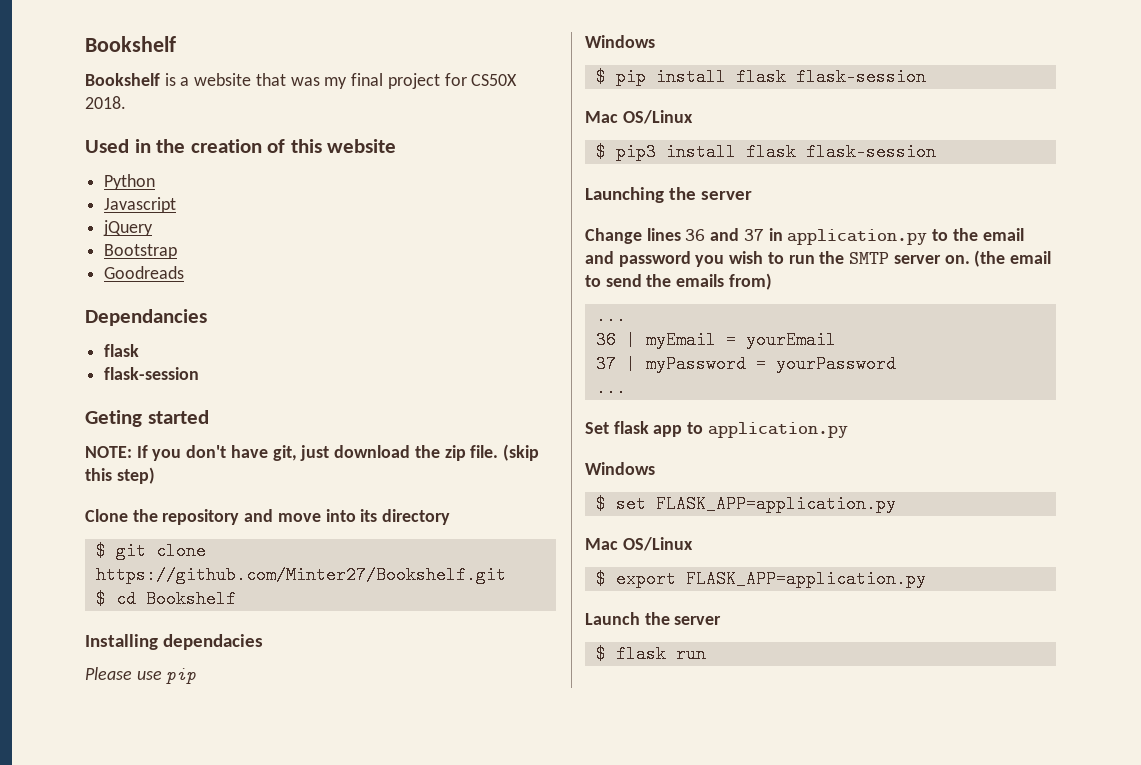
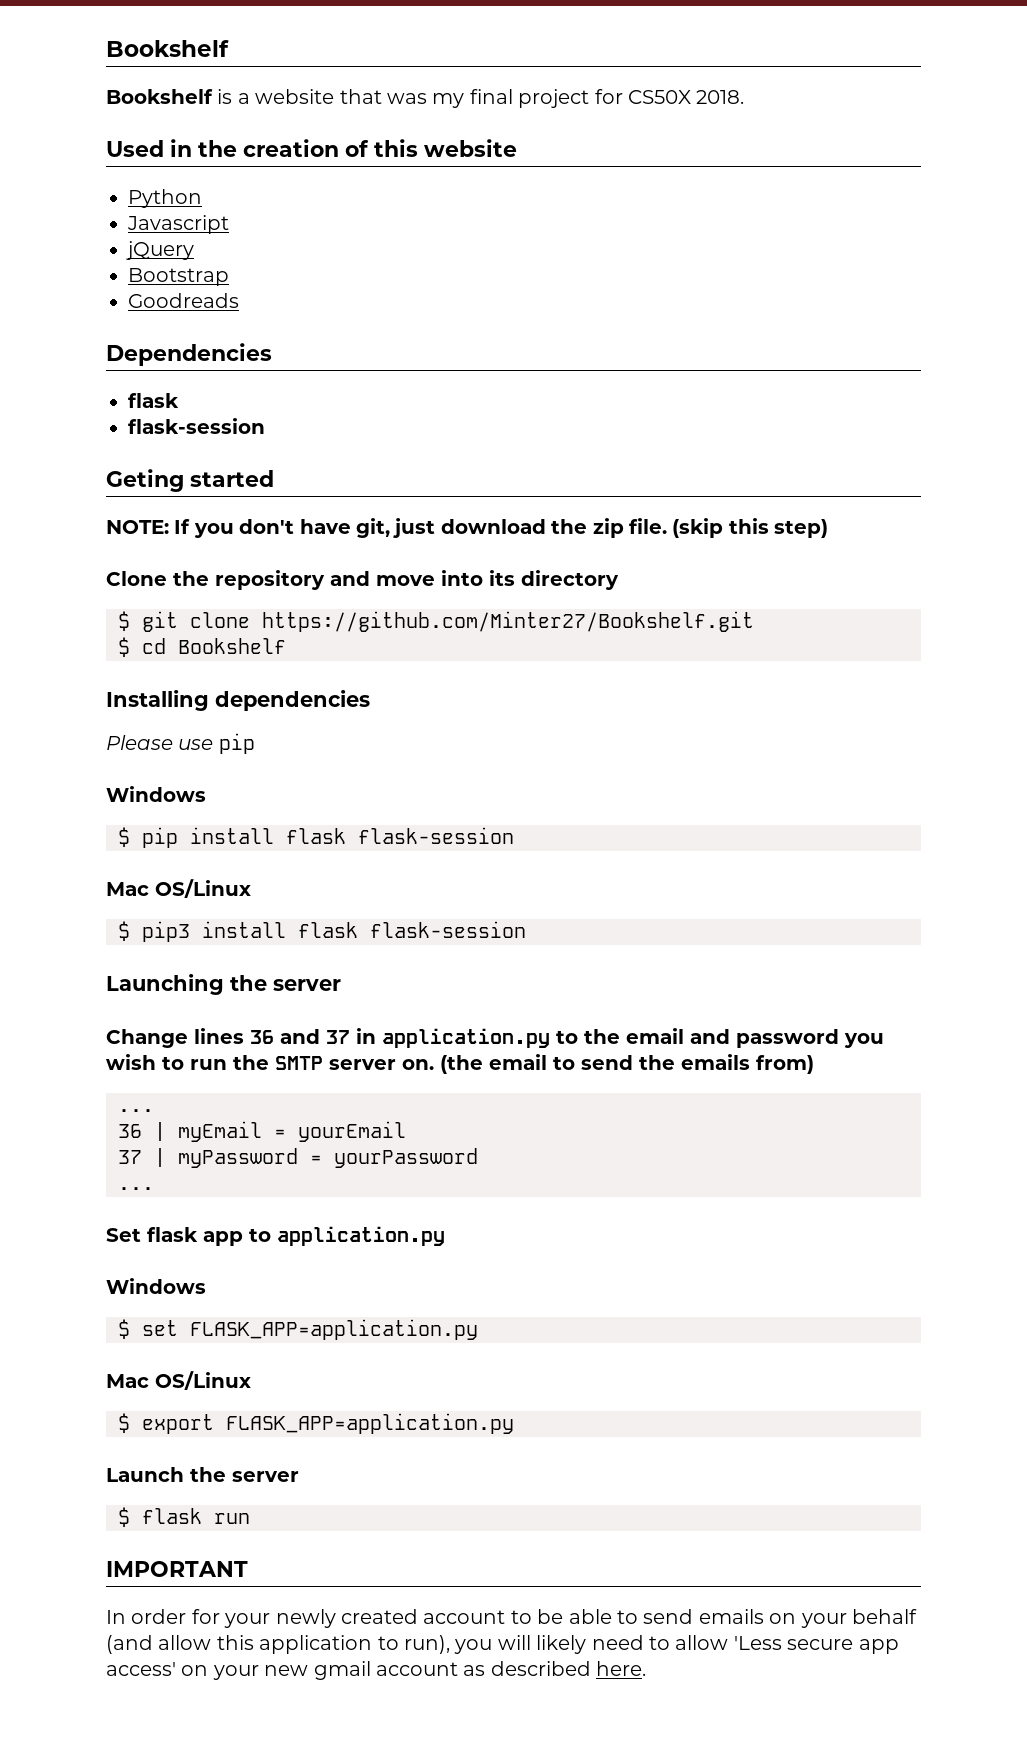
- Dependancies
+ Dependencies
- Installing dependacies
+ Installing dependencies
+ IMPORTANT
+ In order for your newly created account to be able to send emails on your behalf (and allow this application to run), you will likely need to allow 'Less secure app access' on your new gmail account as described here.

